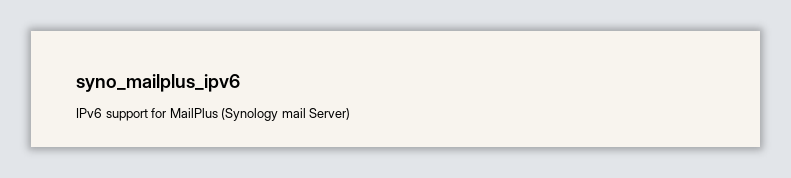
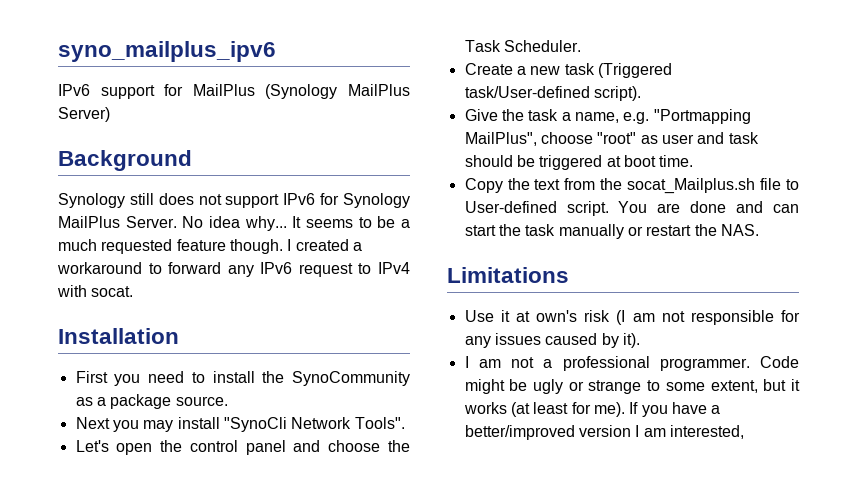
- IPv6 support for MailPlus (Synology mail Server)
+ IPv6 support for MailPlus (Synology MailPlus Server)
+ Background
+ Synology still does not support IPv6 for Synology MailPlus Server. No idea why... It seems to be a much requested feature though. I created a workaround to forward any IPv6 request to IPv4 with socat.
+ Installation
+ First you need to install the SynoCommunity as a package source.
+ Next you may install "SynoCli Network Tools".
+ Let's open the control panel and choose the Task Scheduler.
+ Create a new task (Triggered task/User-defined script).
+ Give the task a name, e.g. "Portmapping MailPlus", choose "root" as user and task should be triggered at boot time.
+ Copy the text from the socat_Mailplus.sh file to User-defined script. You are done and can start the task manually or restart the NAS.
+ Limitations
+ Use it at own's risk (I am not responsible for any issues caused by it).
+ I am not a professional programmer. Code might be ugly or strange to some extent, but it works (at least for me). If you have a better/improved version I am interested,

